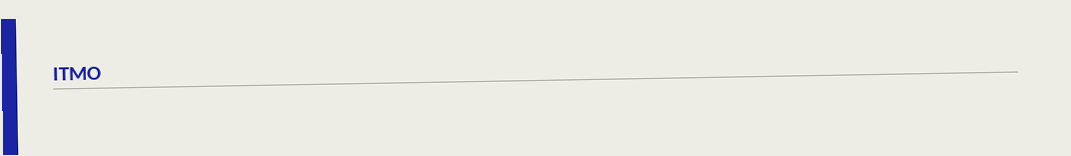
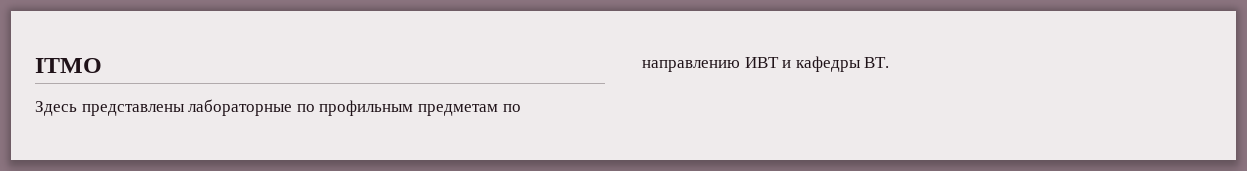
+ Здесь представлены лабораторные по профильным предметам по направлению ИВТ и кафедры ВТ.

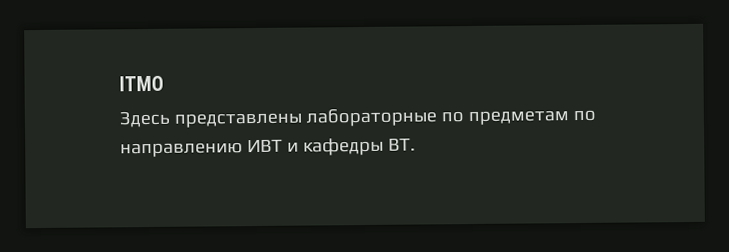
- Здесь представлены лабораторные по профильным предметам по направлению ИВТ и кафедры ВТ.
+ Здесь представлены лабораторные по предметам по направлению ИВТ и кафедры ВТ.

